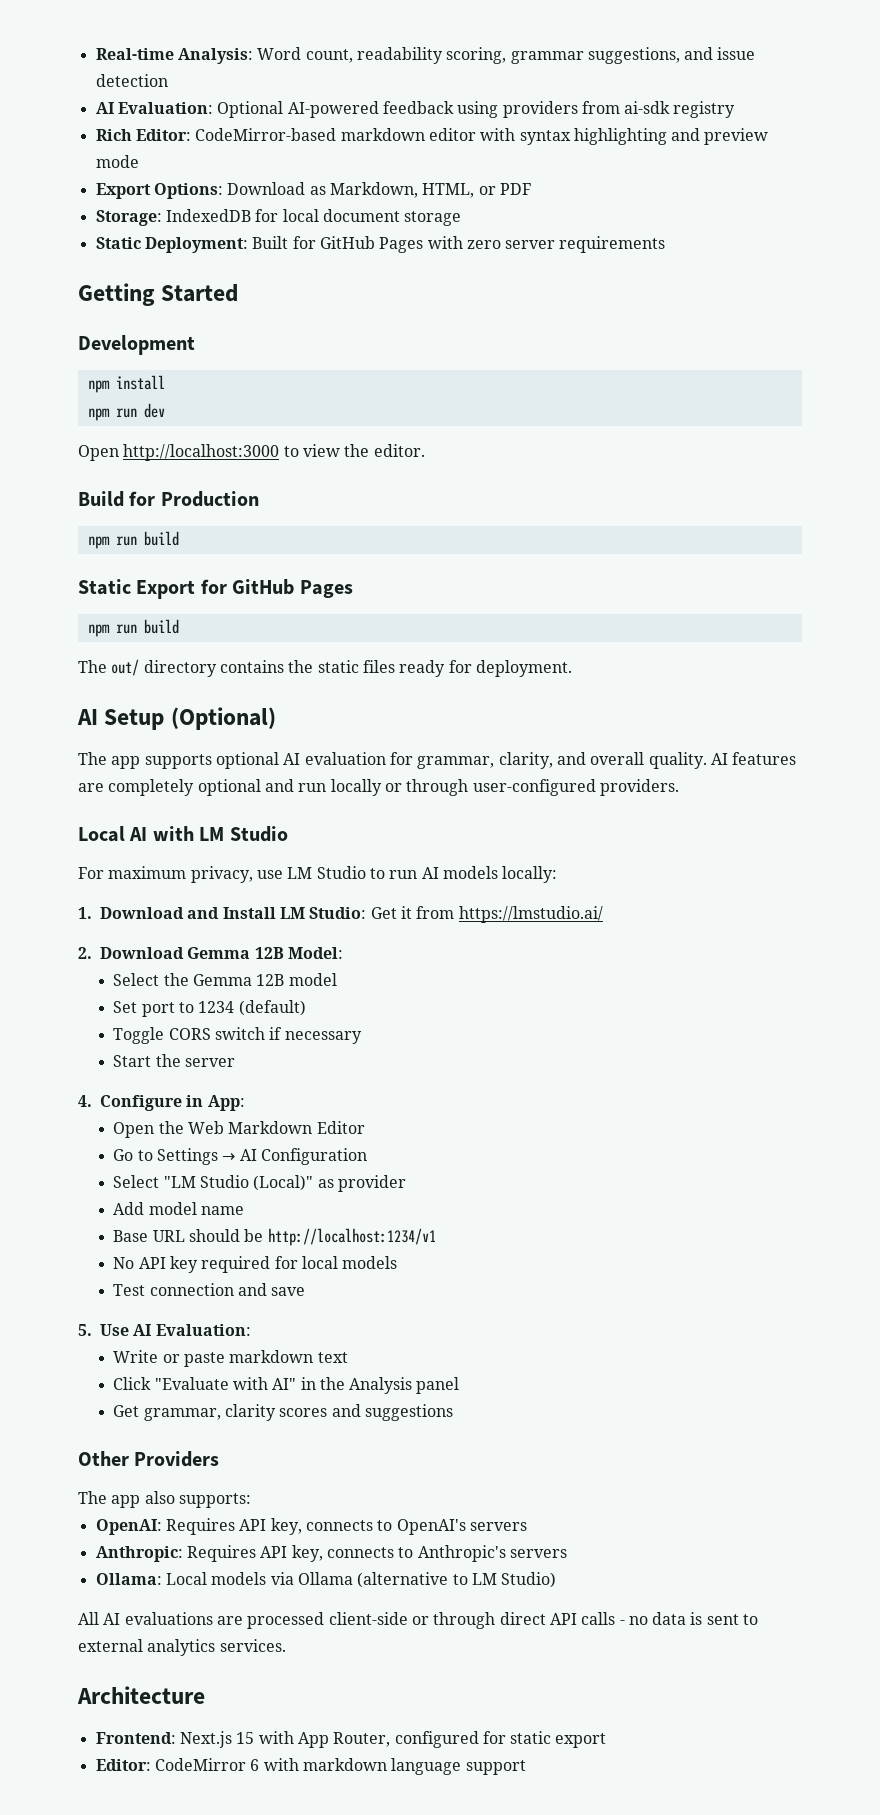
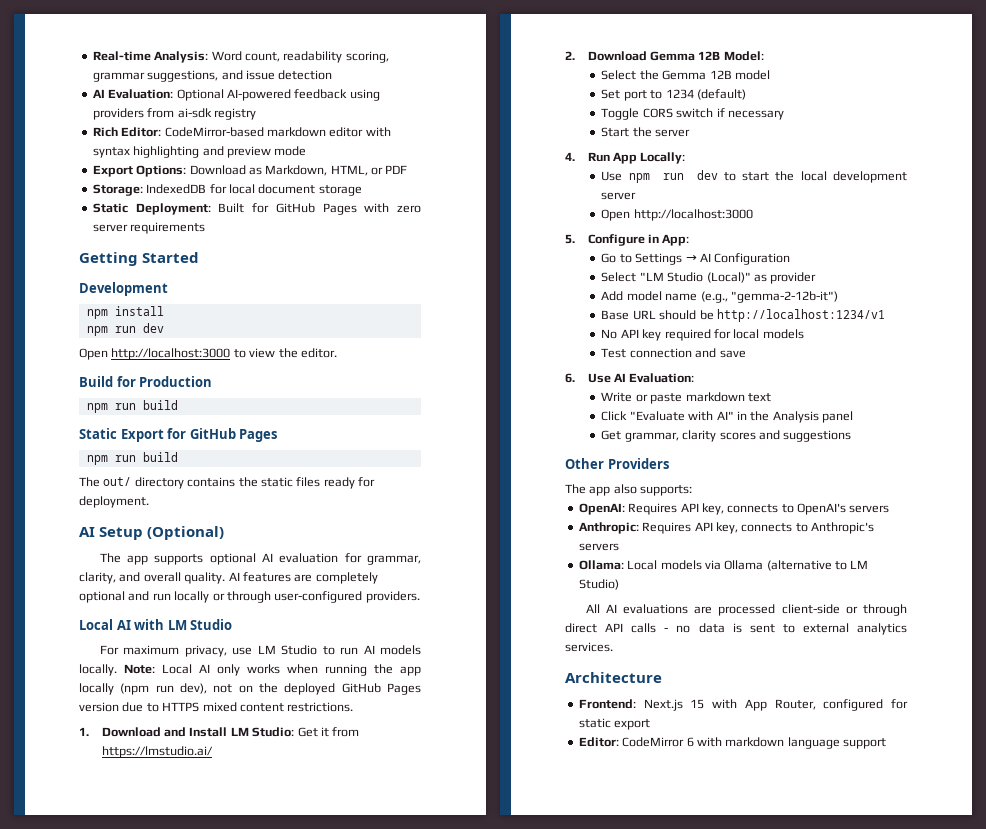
- For maximum privacy, use LM Studio to run AI models locally:
+ For maximum privacy, use LM Studio to run AI models locally. Note: Local AI only works when running the app locally (npm run dev), not on the deployed GitHub Pages version due to HTTPS mixed content restrictions.
- 4. Configure in App:
- Open the Web Markdown Editor
+ 4. Run App Locally:
+ Use npm run dev to start the local development server
+ Open http://localhost:3000
+ 5. Configure in App:
- Add model name
+ Add model name (e.g., "gemma-2-12b-it")
- 5. Use AI Evaluation:
+ 6. Use AI Evaluation:

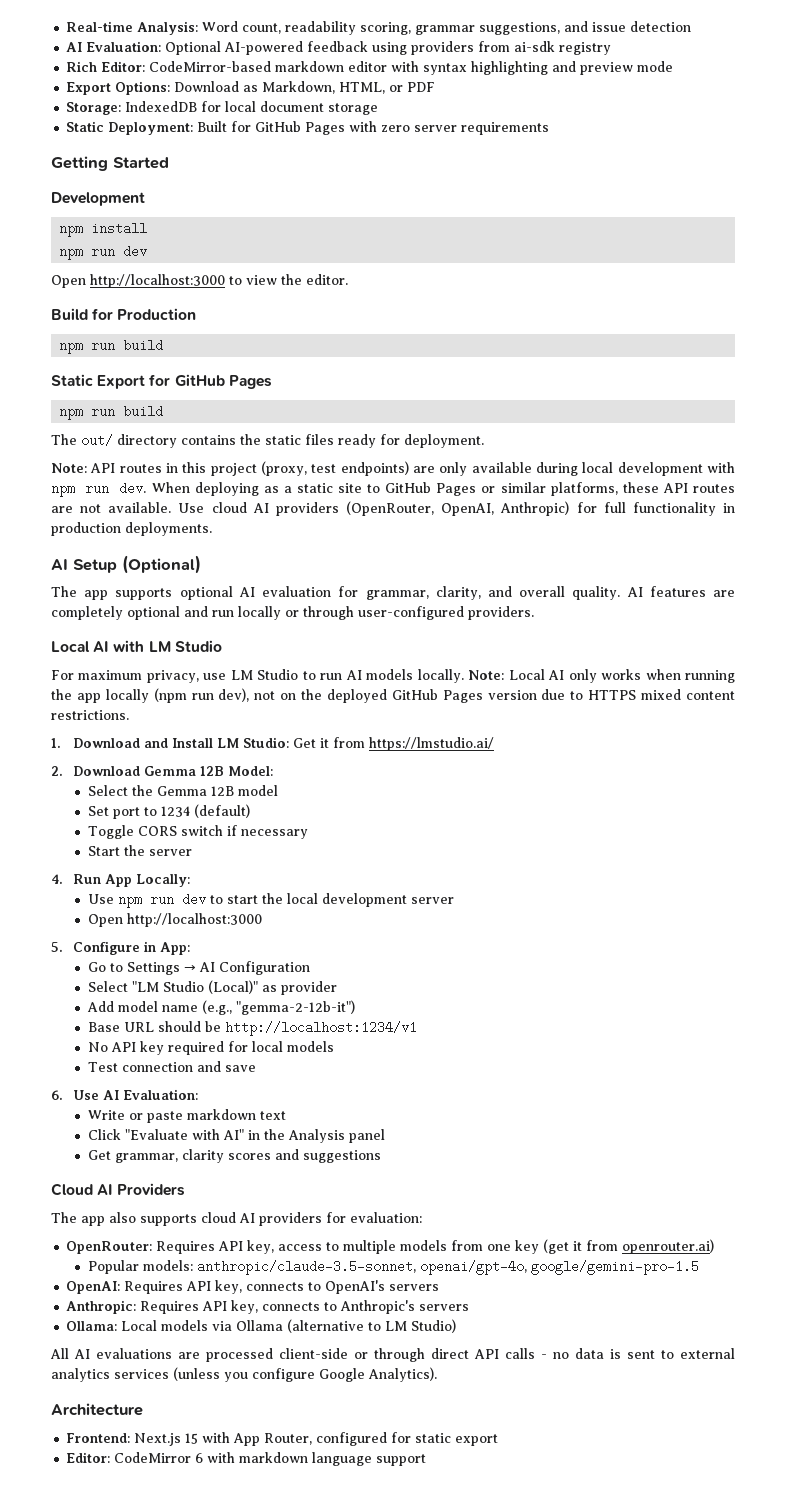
+ Note: API routes in this project (proxy, test endpoints) are only available during local development with npm run dev. When deploying as a static site to GitHub Pages or similar platforms, these API routes are not available. Use cloud AI providers (OpenRouter, OpenAI, Anthropic) for full functionality in production deployments.
- Other Providers
+ Cloud AI Providers
- The app also supports:
+ The app also supports cloud AI providers for evaluation:
+ OpenRouter: Requires API key, access to multiple models from one key (get it from openrouter.ai)
+ Popular models: anthropic/claude-3.5-sonnet, openai/gpt-4o, google/gemini-pro-1.5
- All AI evaluations are processed client-side or through direct API calls - no data is sent to external analytics services.
+ All AI evaluations are processed client-side or through direct API calls - no data is sent to external analytics services (unless you configure Google Analytics).

